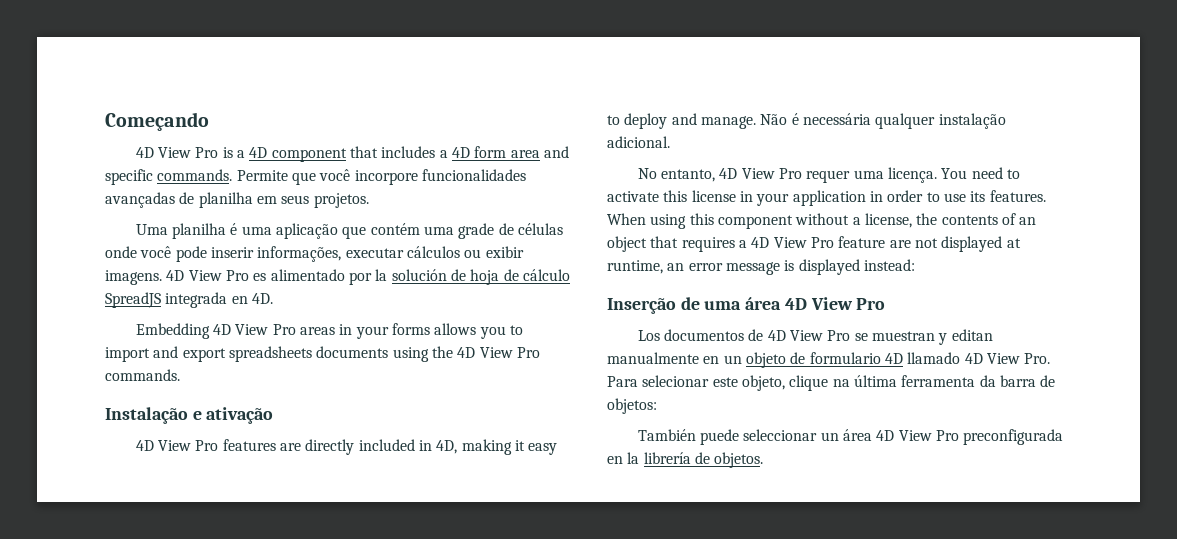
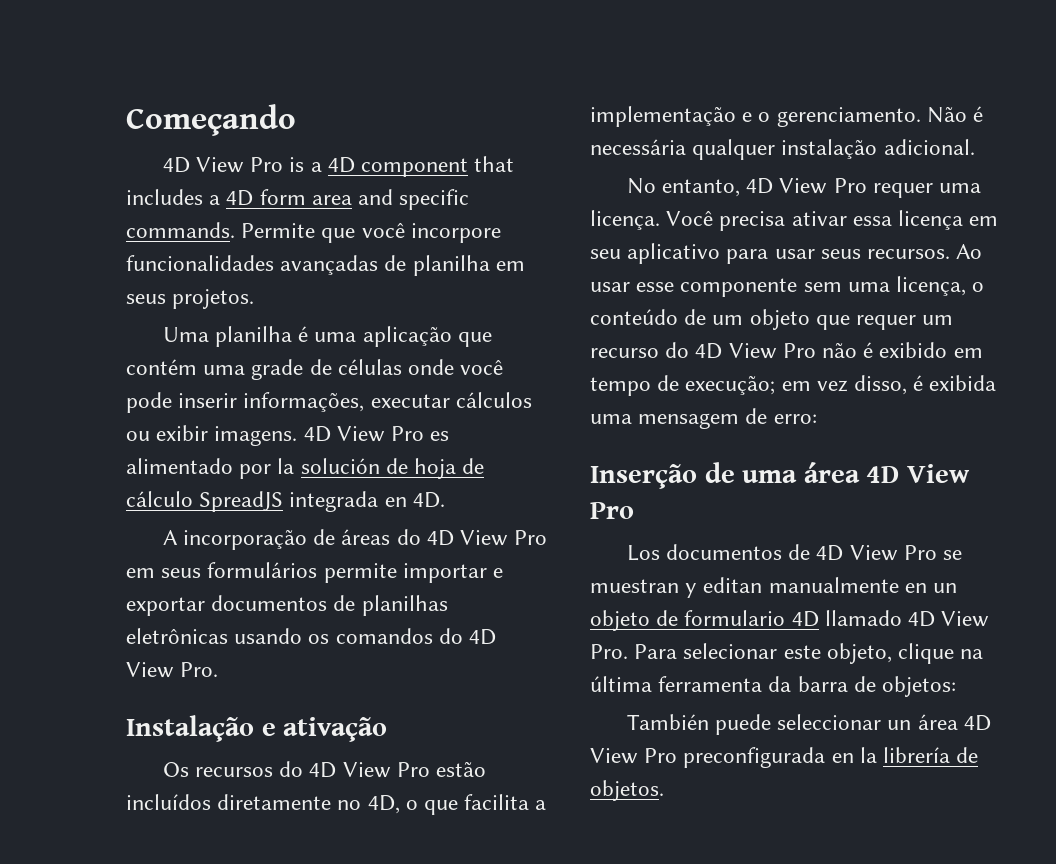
- Embedding 4D View Pro areas in your forms allows you to import and export spreadsheets documents using the 4D View Pro commands.
+ A incorporação de áreas do 4D View Pro em seus formulários permite importar e exportar documentos de planilhas eletrônicas usando os comandos do 4D View Pro.
  Instalação e ativação
- 4D View Pro features are directly included in 4D, making it easy to deploy and manage.
+ Os recursos do 4D View Pro estão incluídos diretamente no 4D, o que facilita a implementação e o gerenciamento.
- You need to activate this license in your application in order to use its features. When using this component without a license, the contents of an object that requires a 4D View Pro feature are not displayed at runtime, an error message is displayed instead:
+ Você precisa ativar essa licença em seu aplicativo para usar seus recursos. Ao usar esse componente sem uma licença, o conteúdo de um objeto que requer um recurso do 4D View Pro não é exibido em tempo de execução; em vez disso, é exibida uma mensagem de erro:

